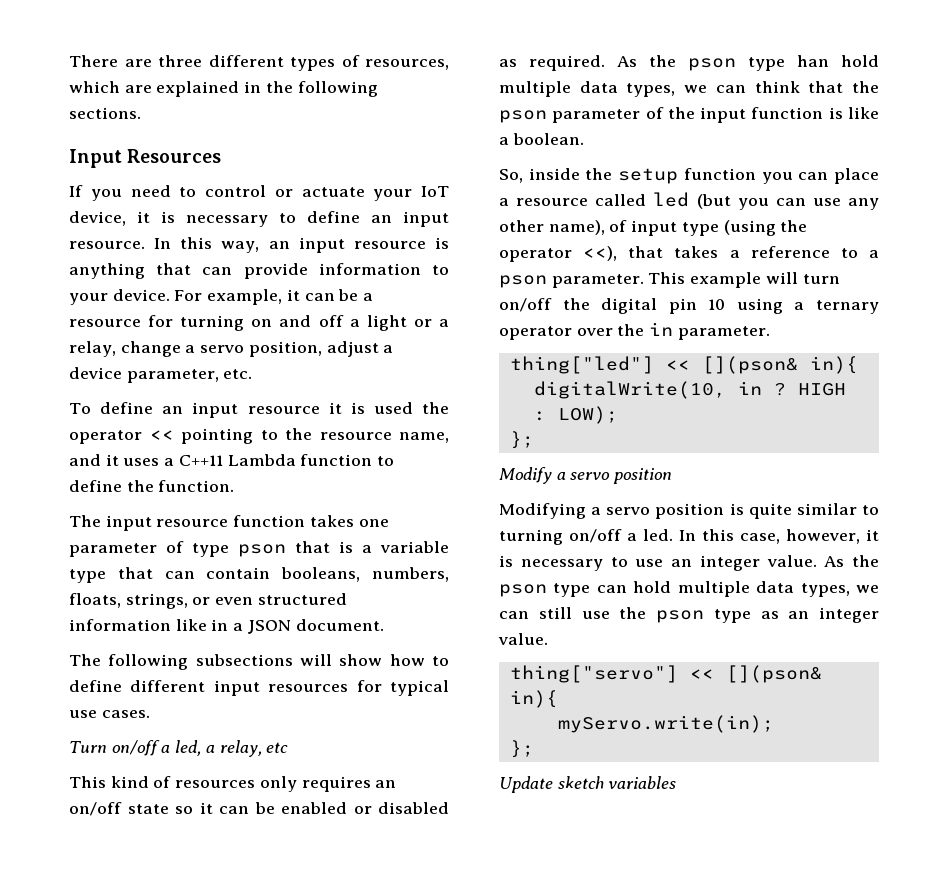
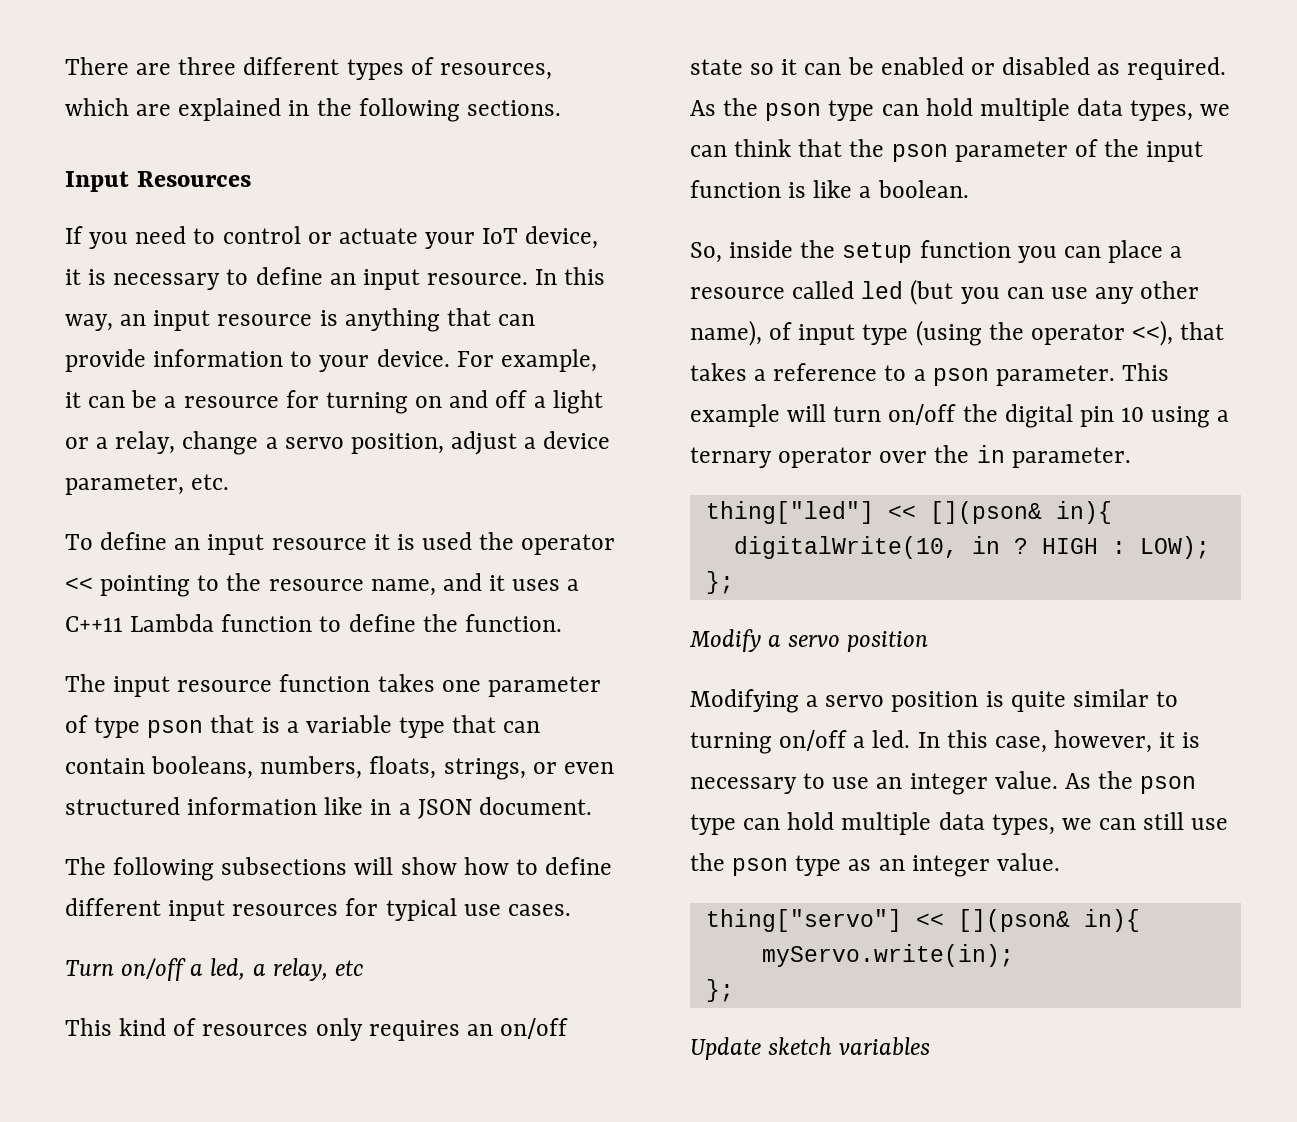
- As the pson type han hold multiple data types, we can think that the pson parameter of the input function is like a boolean.
+ As the pson type can hold multiple data types, we can think that the pson parameter of the input function is like a boolean.

